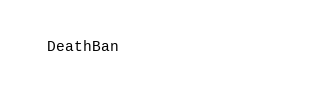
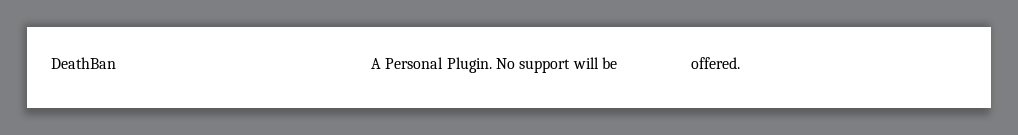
+ A Personal Plugin. No support will be offered.

